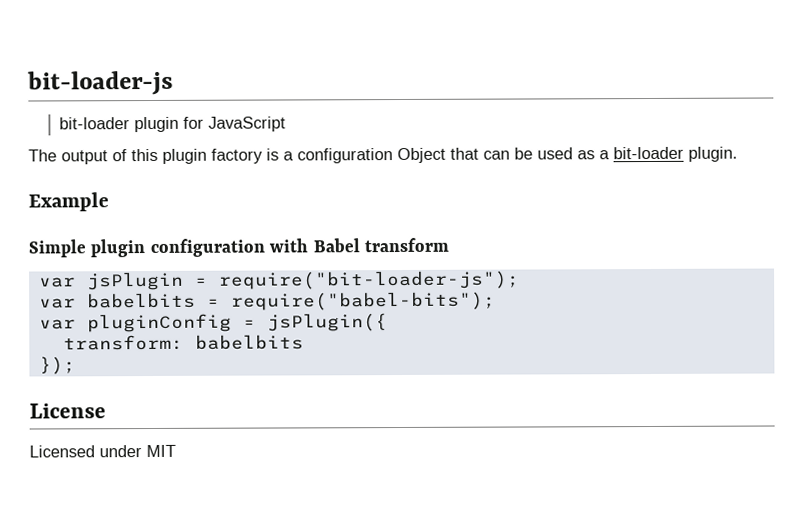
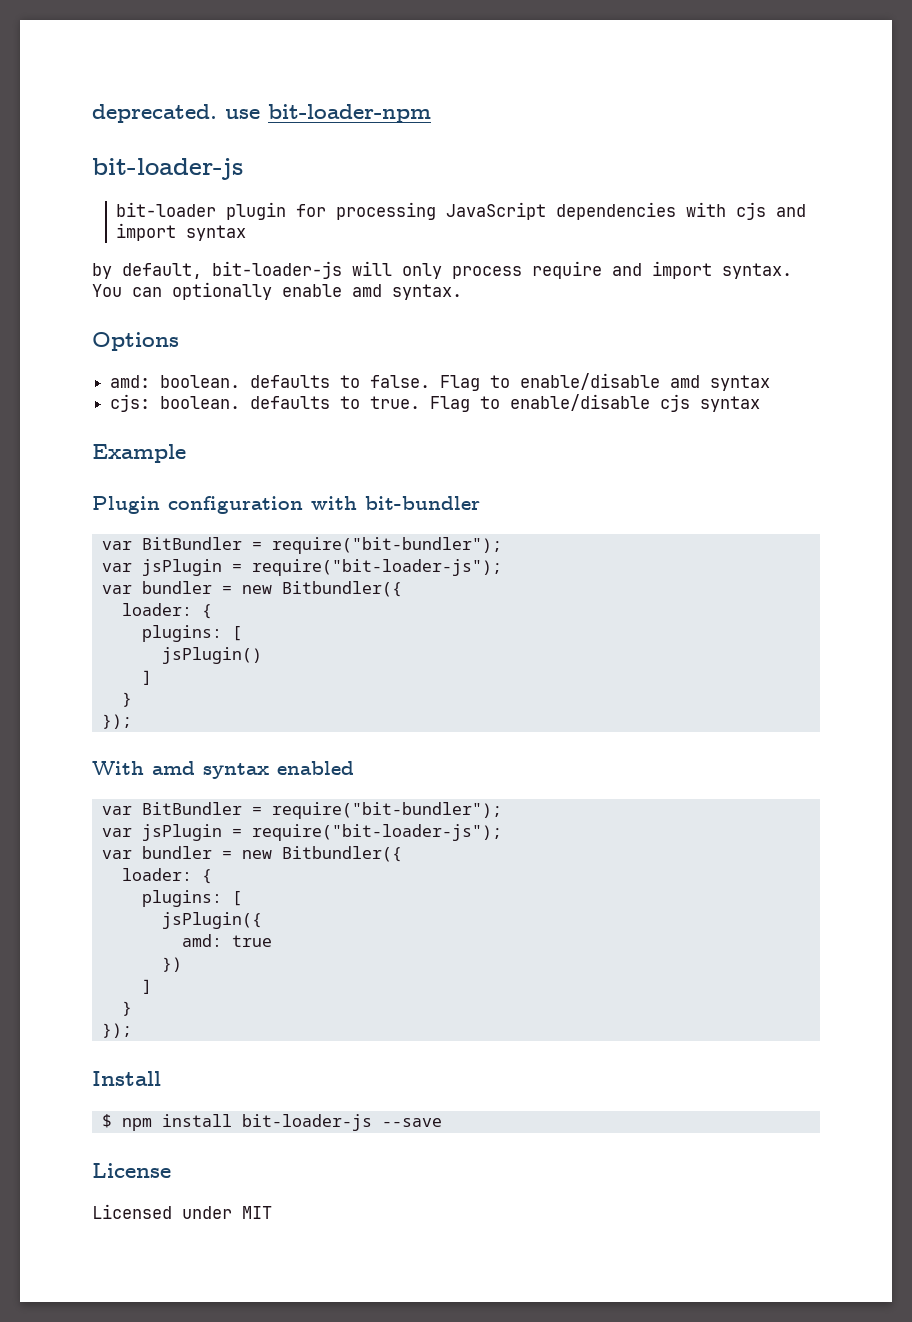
+ deprecated. use bit-loader-npm
- bit-loader plugin for JavaScript
- The output of this plugin factory is a configuration Object that can be used as a bit-loader plugin.
+ bit-loader plugin for processing JavaScript dependencies with cjs and import syntax
+ by default, bit-loader-js will only process require and import syntax. You can optionally enable amd syntax.
+ Options
+ amd: boolean. defaults to false. Flag to enable/disable amd syntax
+ cjs: boolean. defaults to true. Flag to enable/disable cjs syntax
  Example
- Simple plugin configuration with Babel transform
+ Plugin configuration with bit-bundler
+ var BitBundler = require("bit-bundler");
  var jsPlugin = require("bit-loader-js");
- var babelbits = require("babel-bits");
- var pluginConfig = jsPlugin({
- transform: babelbits
+ var bundler = new Bitbundler({
+ loader: {
+ plugins: [
+ jsPlugin()
+ ]
+ }
  });
+ With amd syntax enabled
+ var BitBundler = require("bit-bundler");
+ var jsPlugin = require("bit-loader-js");
+ var bundler = new Bitbundler({
+ loader: {
+ plugins: [
+ jsPlugin({
+ amd: true
+ })
+ ]
+ }
+ });
+ Install
+ $ npm install bit-loader-js --save

